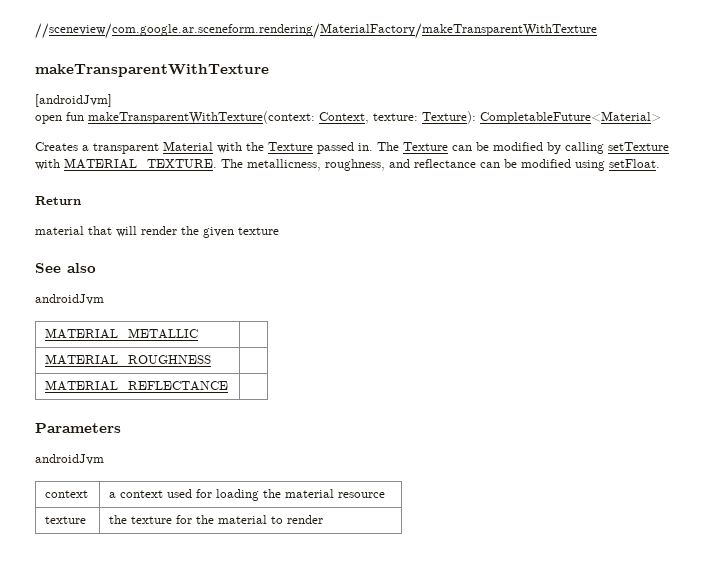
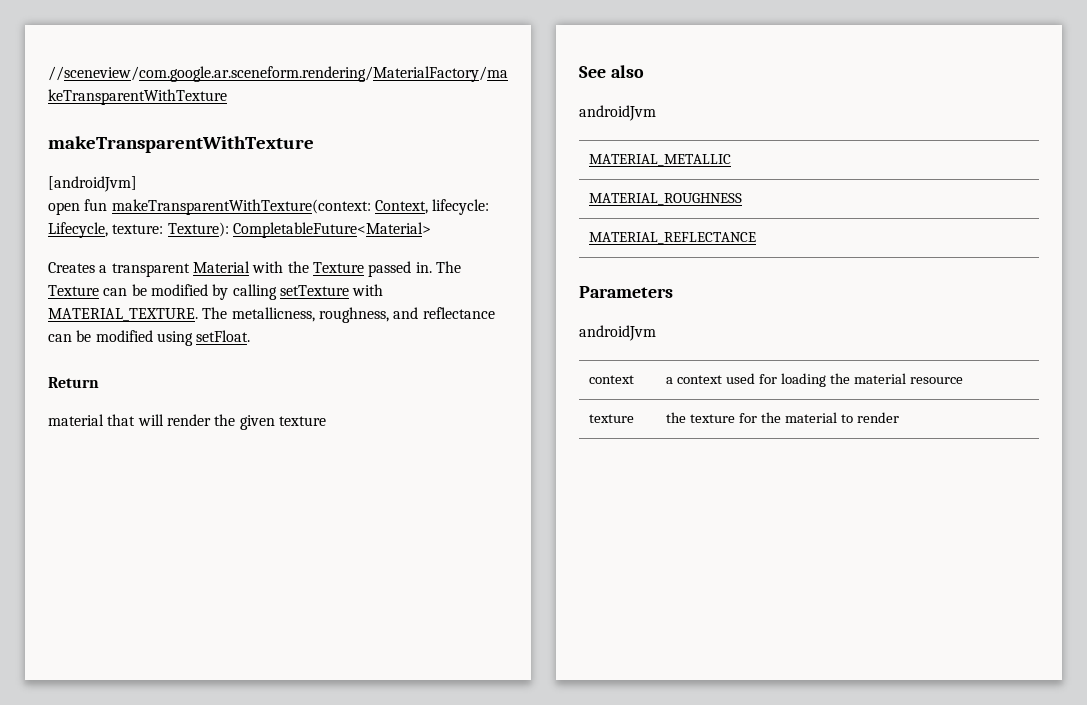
- open fun makeTransparentWithTexture(context: Context, texture: Texture): CompletableFuture<Material>
+ open fun makeTransparentWithTexture(context: Context, lifecycle: Lifecycle, texture: Texture): CompletableFuture<Material>

